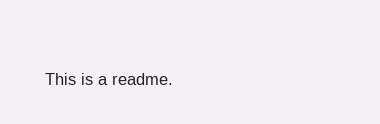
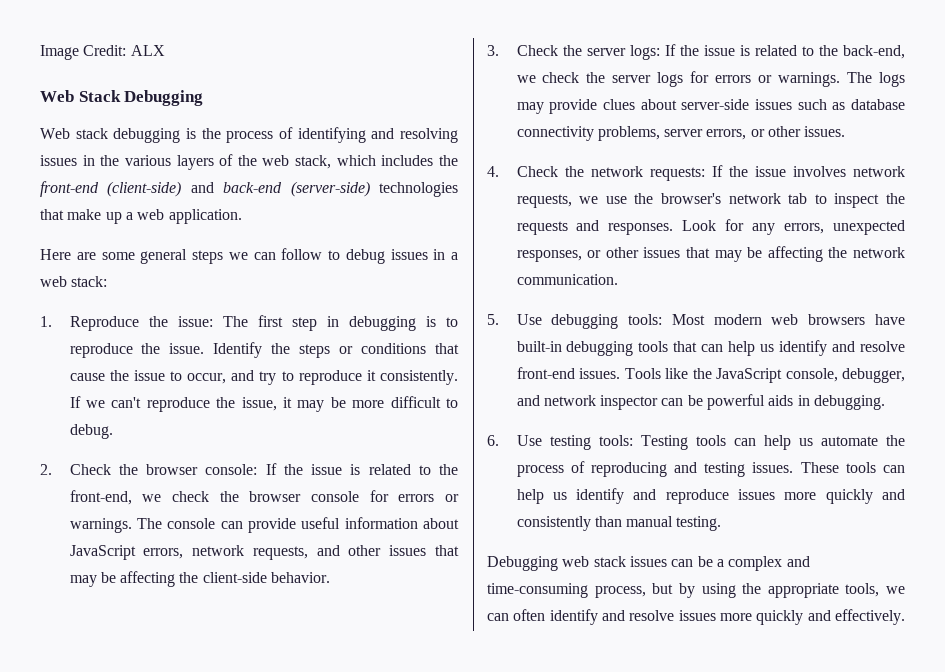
- This is a readme.
+ Image Credit: ALX
+ Web Stack Debugging
+ Web stack debugging is the process of identifying and resolving issues in the various layers of the web stack, which includes the front-end (client-side) and back-end (server-side) technologies that make up a web application.
+ Here are some general steps we can follow to debug issues in a web stack:
+ 1. Reproduce the issue: The first step in debugging is to reproduce the issue. Identify the steps or conditions that cause the issue to occur, and try to reproduce it consistently. If we can't reproduce the issue, it may be more difficult to debug.
+ 2. Check the browser console: If the issue is related to the front-end, we check the browser console for errors or warnings. The console can provide useful information about JavaScript errors, network requests, and other issues that may be affecting the client-side behavior.
+ 3. Check the server logs: If the issue is related to the back-end, we check the server logs for errors or warnings. The logs may provide clues about server-side issues such as database connectivity problems, server errors, or other issues.
+ 4. Check the network requests: If the issue involves network requests, we use the browser's network tab to inspect the requests and responses. Look for any errors, unexpected responses, or other issues that may be affecting the network communication.
+ 5. Use debugging tools: Most modern web browsers have built-in debugging tools that can help us identify and resolve front-end issues. Tools like the JavaScript console, debugger, and network inspector can be powerful aids in debugging.
+ 6. Use testing tools: Testing tools can help us automate the process of reproducing and testing issues. These tools can help us identify and reproduce issues more quickly and consistently than manual testing.
+ Debugging web stack issues can be a complex and time-consuming process, but by using the appropriate tools, we can often identify and resolve issues more quickly and effectively.

